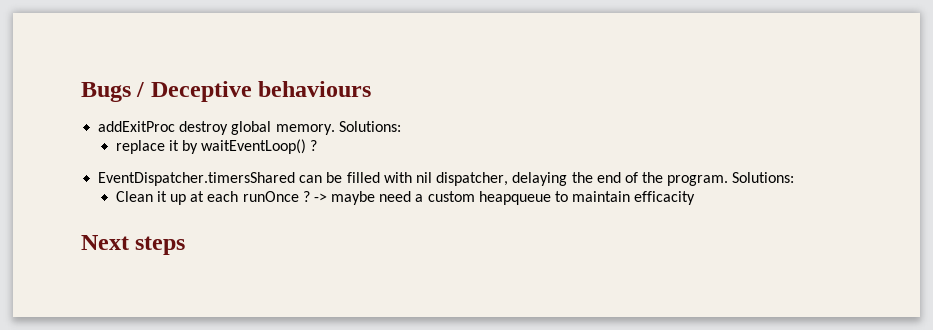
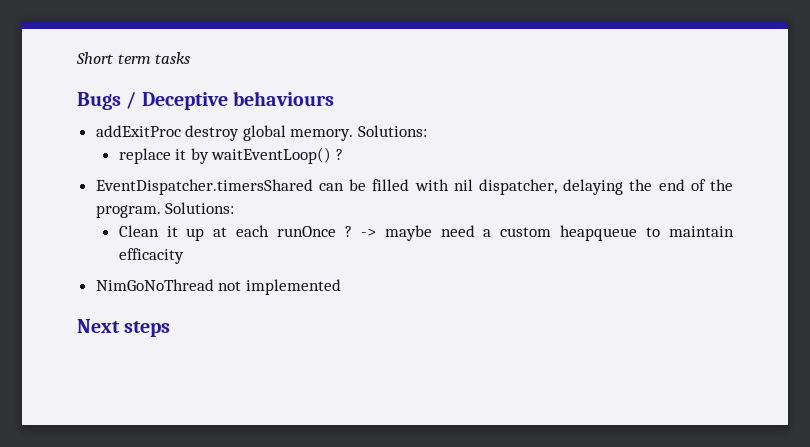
+ Short term tasks
+ NimGoNoThread not implemented

